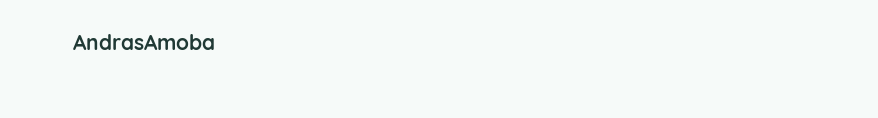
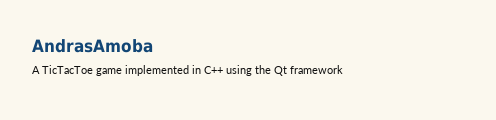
+ A TicTacToe game implemented in C++ using the Qt framework

